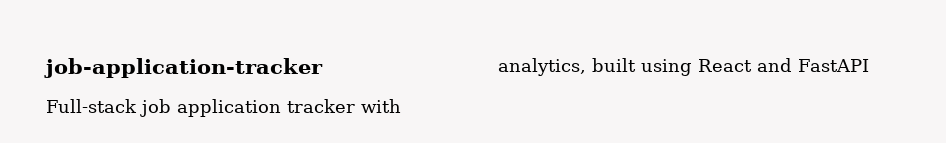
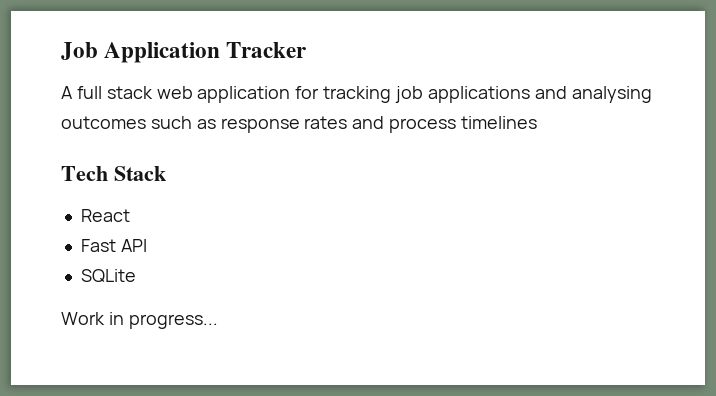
- job-application-tracker
- Full-stack job application tracker with analytics, built using React and FastAPI
+ Job Application Tracker
+ A full stack web application for tracking job applications and analysing outcomes such as response rates and process timelines
+ Tech Stack
+ React
+ Fast API
+ SQLite
+ Work in progress...

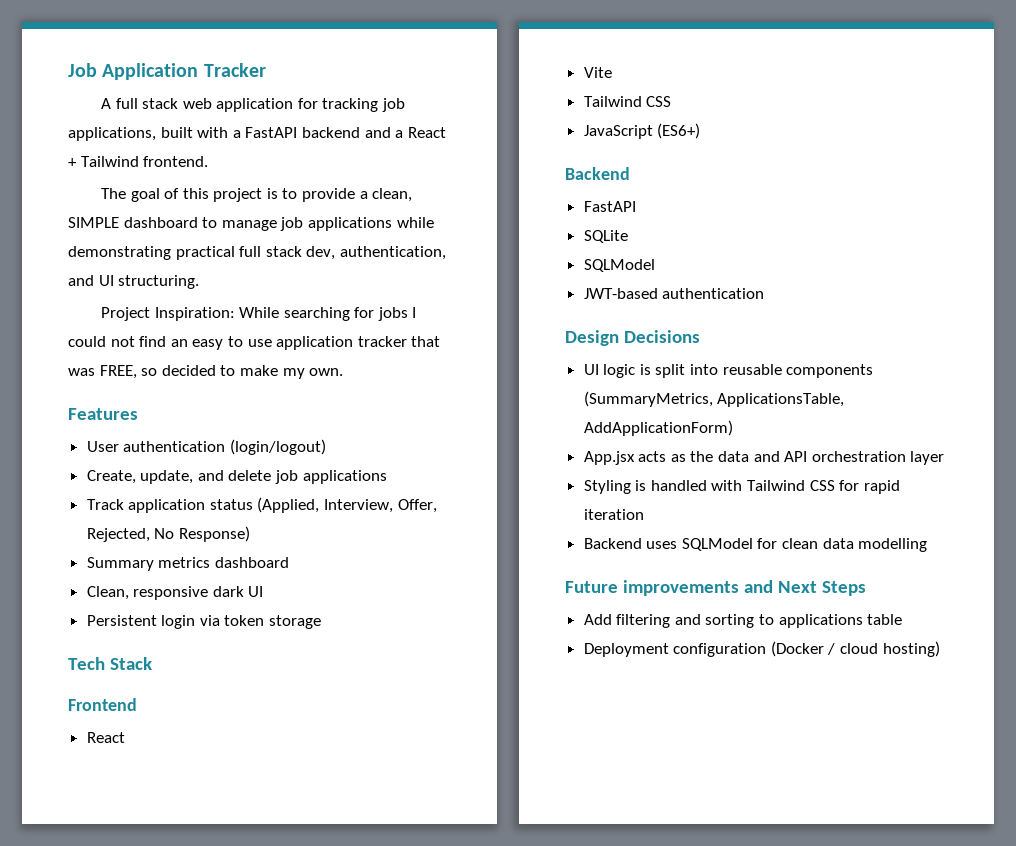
- A full stack web application for tracking job applications and analysing outcomes such as response rates and process timelines
+ A full stack web application for tracking job applications, built with a FastAPI backend and a React + Tailwind frontend.
+ The goal of this project is to provide a clean, SIMPLE dashboard to manage job applications while demonstrating practical full stack dev, authentication, and UI structuring.
+ Project Inspiration: While searching for jobs I could not find an easy to use application tracker that was FREE, so decided to make my own.
+ Features
+ User authentication (login/logout)
+ Create, update, and delete job applications
+ Track application status (Applied, Interview, Offer, Rejected, No Response)
+ Summary metrics dashboard
+ Clean, responsive dark UI
+ Persistent login via token storage
+ Frontend
- Fast API
+ Vite
+ Tailwind CSS
+ JavaScript (ES6+)
+ Backend
+ FastAPI
  SQLite
- Work in progress...
+ SQLModel
+ JWT-based authentication
+ Design Decisions
+ UI logic is split into reusable components (SummaryMetrics, ApplicationsTable, AddApplicationForm)
+ App.jsx acts as the data and API orchestration layer
+ Styling is handled with Tailwind CSS for rapid iteration
+ Backend uses SQLModel for clean data modelling
+ Future improvements and Next Steps
+ Add filtering and sorting to applications table
+ Deployment configuration (Docker / cloud hosting)

